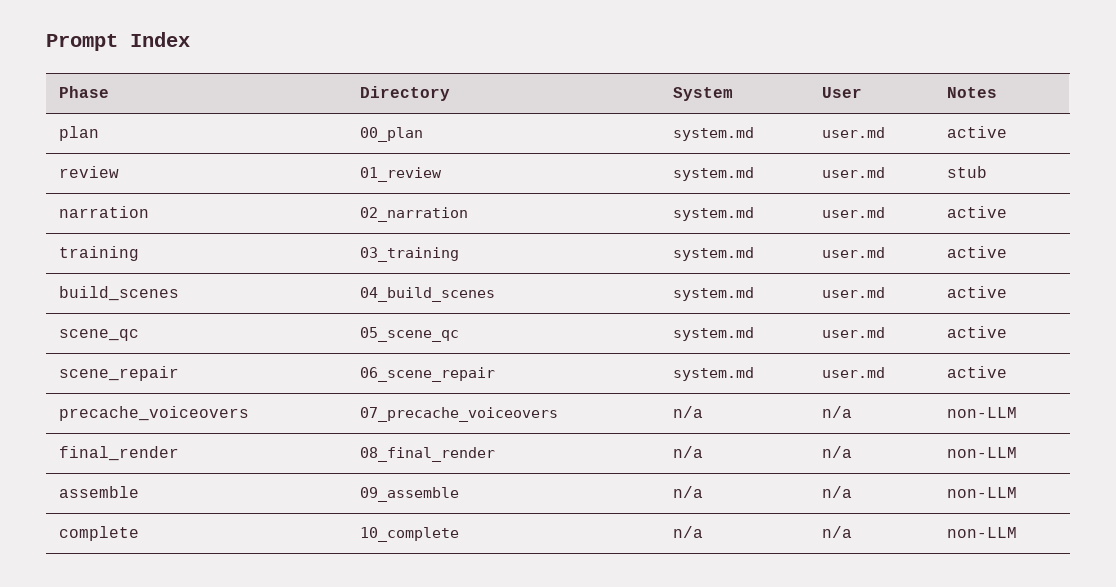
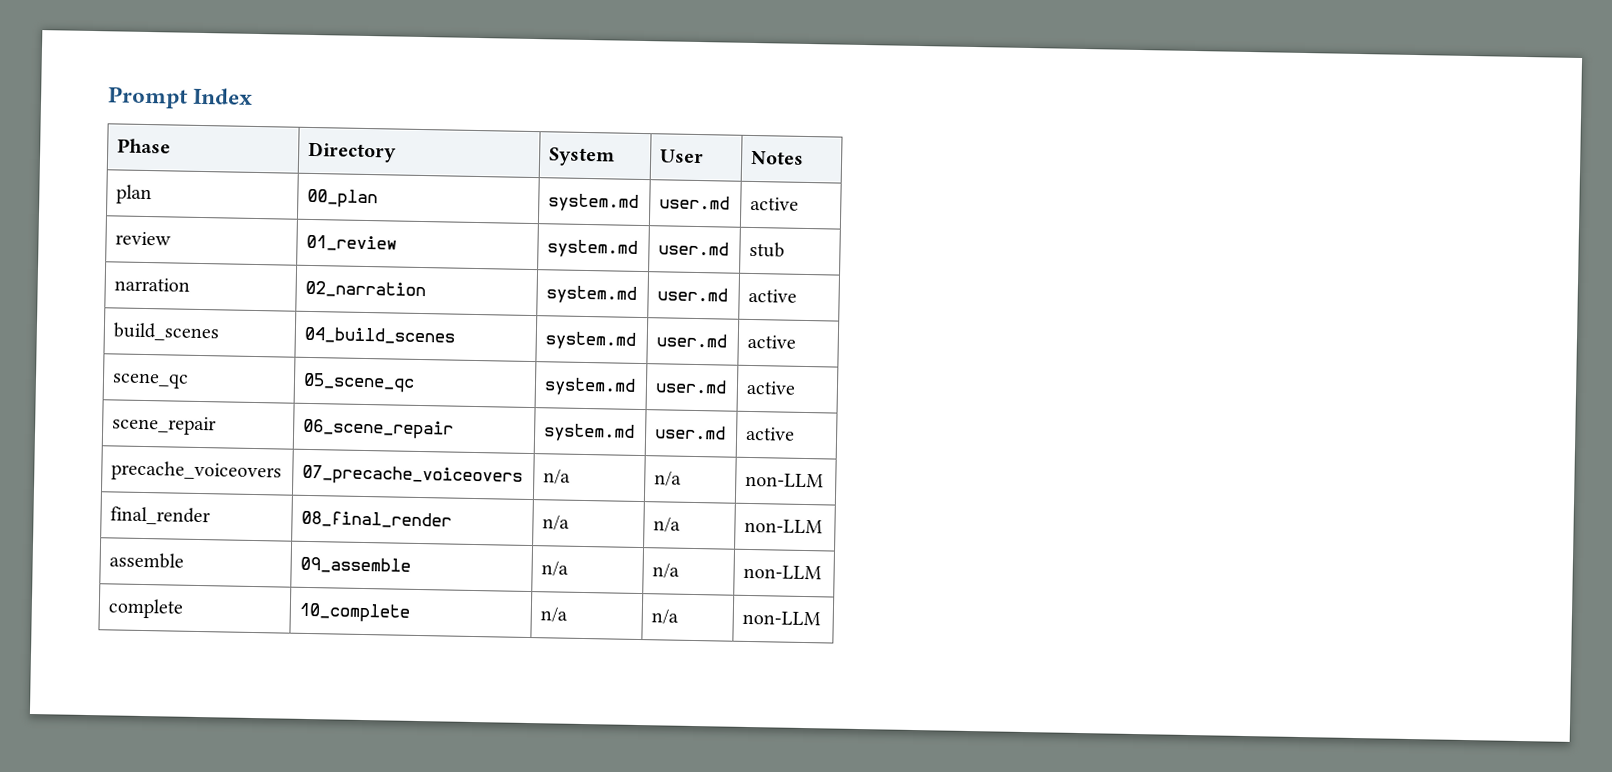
- training | 03_training | system.md | user.md | active

